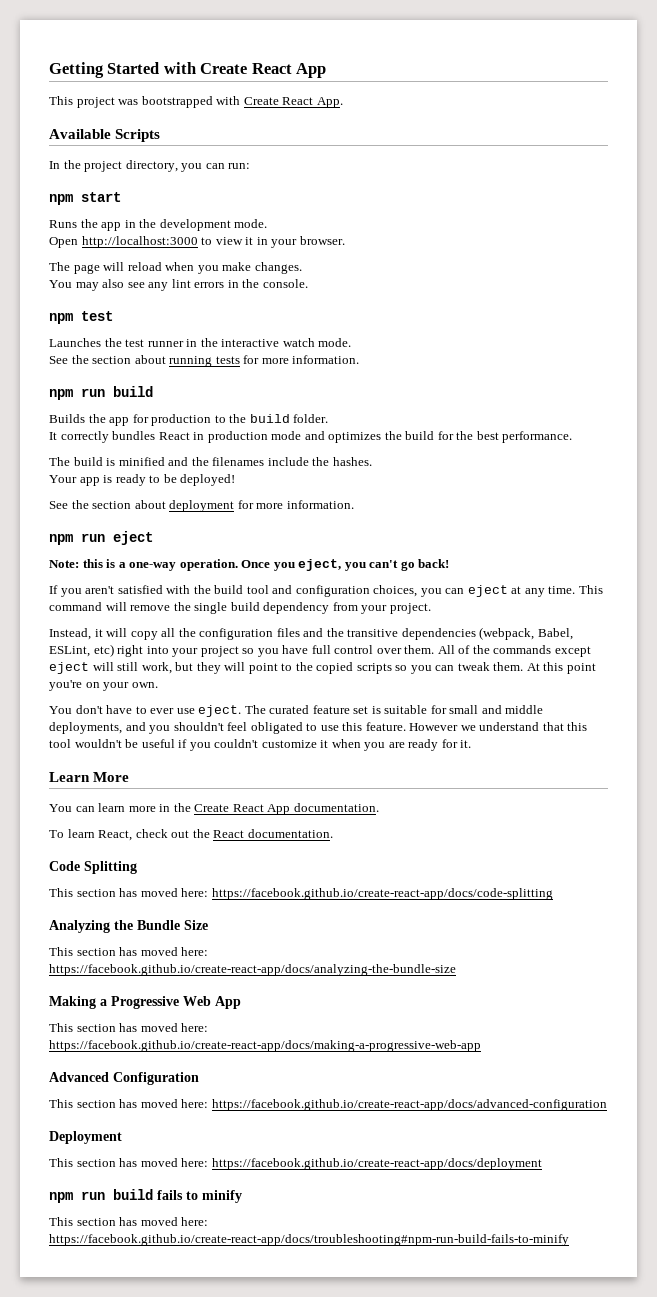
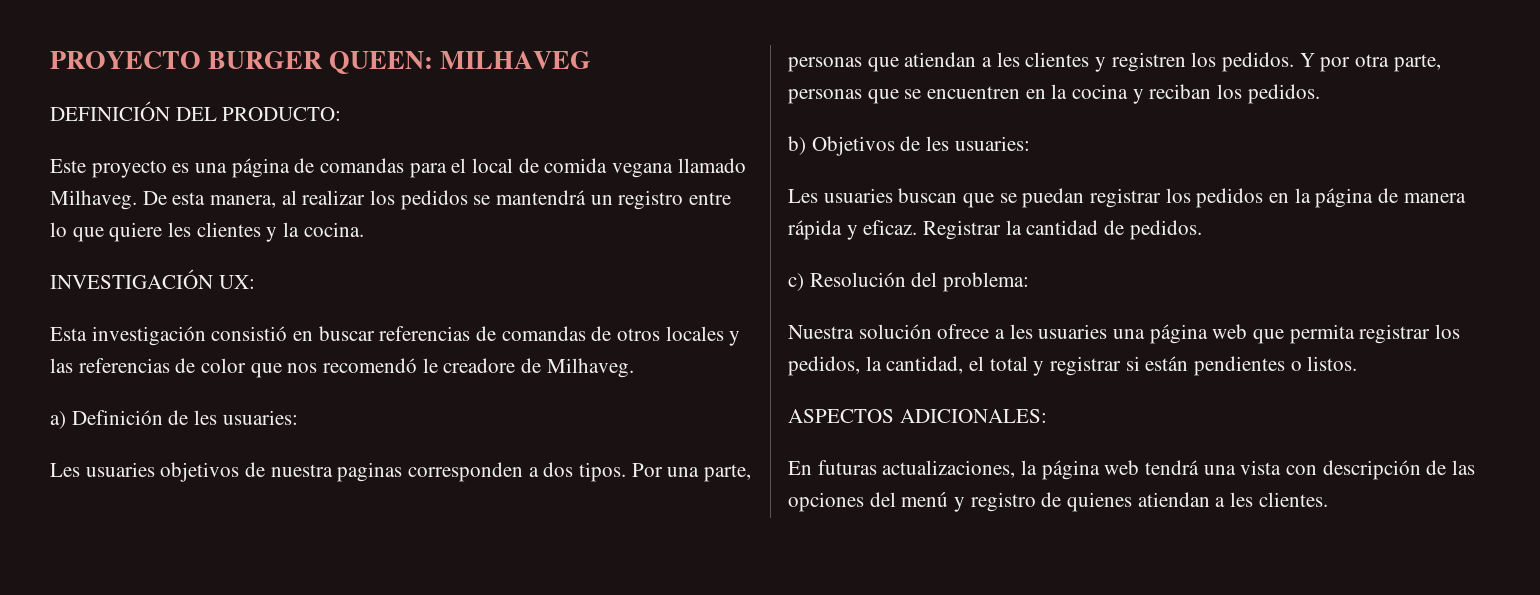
- Getting Started with Create React App
- This project was bootstrapped with Create React App.
- Available Scripts
- In the project directory, you can run:
- npm start
- Runs the app in the development mode.
- Open http://localhost:3000 to view it in your browser.
- The page will reload when you make changes.
- You may also see any lint errors in the console.
- npm test
- Launches the test runner in the interactive watch mode.
- See the section about running tests for more information.
- npm run build
- Builds the app for production to the build folder.
- It correctly bundles React in production mode and optimizes the build for the best performance.
- The build is minified and the filenames include the hashes.
- Your app is ready to be deployed!
- See the section about deployment for more information.
- npm run eject
- Note: this is a one-way operation. Once you eject, you can't go back!
- If you aren't satisfied with the build tool and configuration choices, you can eject at any time. This command will remove the single build dependency from your project.
- Instead, it will copy all the configuration files and the transitive dependencies (webpack, Babel, ESLint, etc) right into your project so you have full control over them. All of the commands except eject will still work, but they will point to the copied scripts so you can tweak them. At this point you're on your own.
- You don't have to ever use eject. The curated feature set is suitable for small and middle deployments, and you shouldn't feel obligated to use this feature. However we understand that this tool wouldn't be useful if you couldn't customize it when you are ready for it.
- Learn More
- You can learn more in the Create React App documentation.
- To learn React, check out the React documentation.
- Code Splitting
- This section has moved here: https://facebook.github.io/create-react-app/docs/code-splitting
- Analyzing the Bundle Size
- This section has moved here: https://facebook.github.io/create-react-app/docs/analyzing-the-bundle-size
- Making a Progressive Web App
- This section has moved here: https://facebook.github.io/create-react-app/docs/making-a-progressive-web-app
- Advanced Configuration
- This section has moved here: https://facebook.github.io/create-react-app/docs/advanced-configuration
- Deployment
- This section has moved here: https://facebook.github.io/create-react-app/docs/deployment
- npm run build fails to minify
- This section has moved here: https://facebook.github.io/create-react-app/docs/troubleshooting#npm-run-build-fails-to-minify
+ PROYECTO BURGER QUEEN: MILHAVEG
+ DEFINICIÓN DEL PRODUCTO:
+ Este proyecto es una página de comandas para el local de comida vegana llamado Milhaveg. De esta manera, al realizar los pedidos se mantendrá un registro entre lo que quiere les clientes y la cocina.
+ INVESTIGACIÓN UX:
+ Esta investigación consistió en buscar referencias de comandas de otros locales y las referencias de color que nos recomendó le creadore de Milhaveg.
+ a) Definición de les usuaries:
+ Les usuaries objetivos de nuestra paginas corresponden a dos tipos. Por una parte, personas que atiendan a les clientes y registren los pedidos. Y por otra parte, personas que se encuentren en la cocina y reciban los pedidos.
+ b) Objetivos de les usuaries:
+ Les usuaries buscan que se puedan registrar los pedidos en la página de manera rápida y eficaz. Registrar la cantidad de pedidos.
+ c) Resolución del problema:
+ Nuestra solución ofrece a les usuaries una página web que permita registrar los pedidos, la cantidad, el total y registrar si están pendientes o listos.
+ ASPECTOS ADICIONALES:
+ En futuras actualizaciones, la página web tendrá una vista con descripción de las opciones del menú y registro de quienes atiendan a les clientes.

